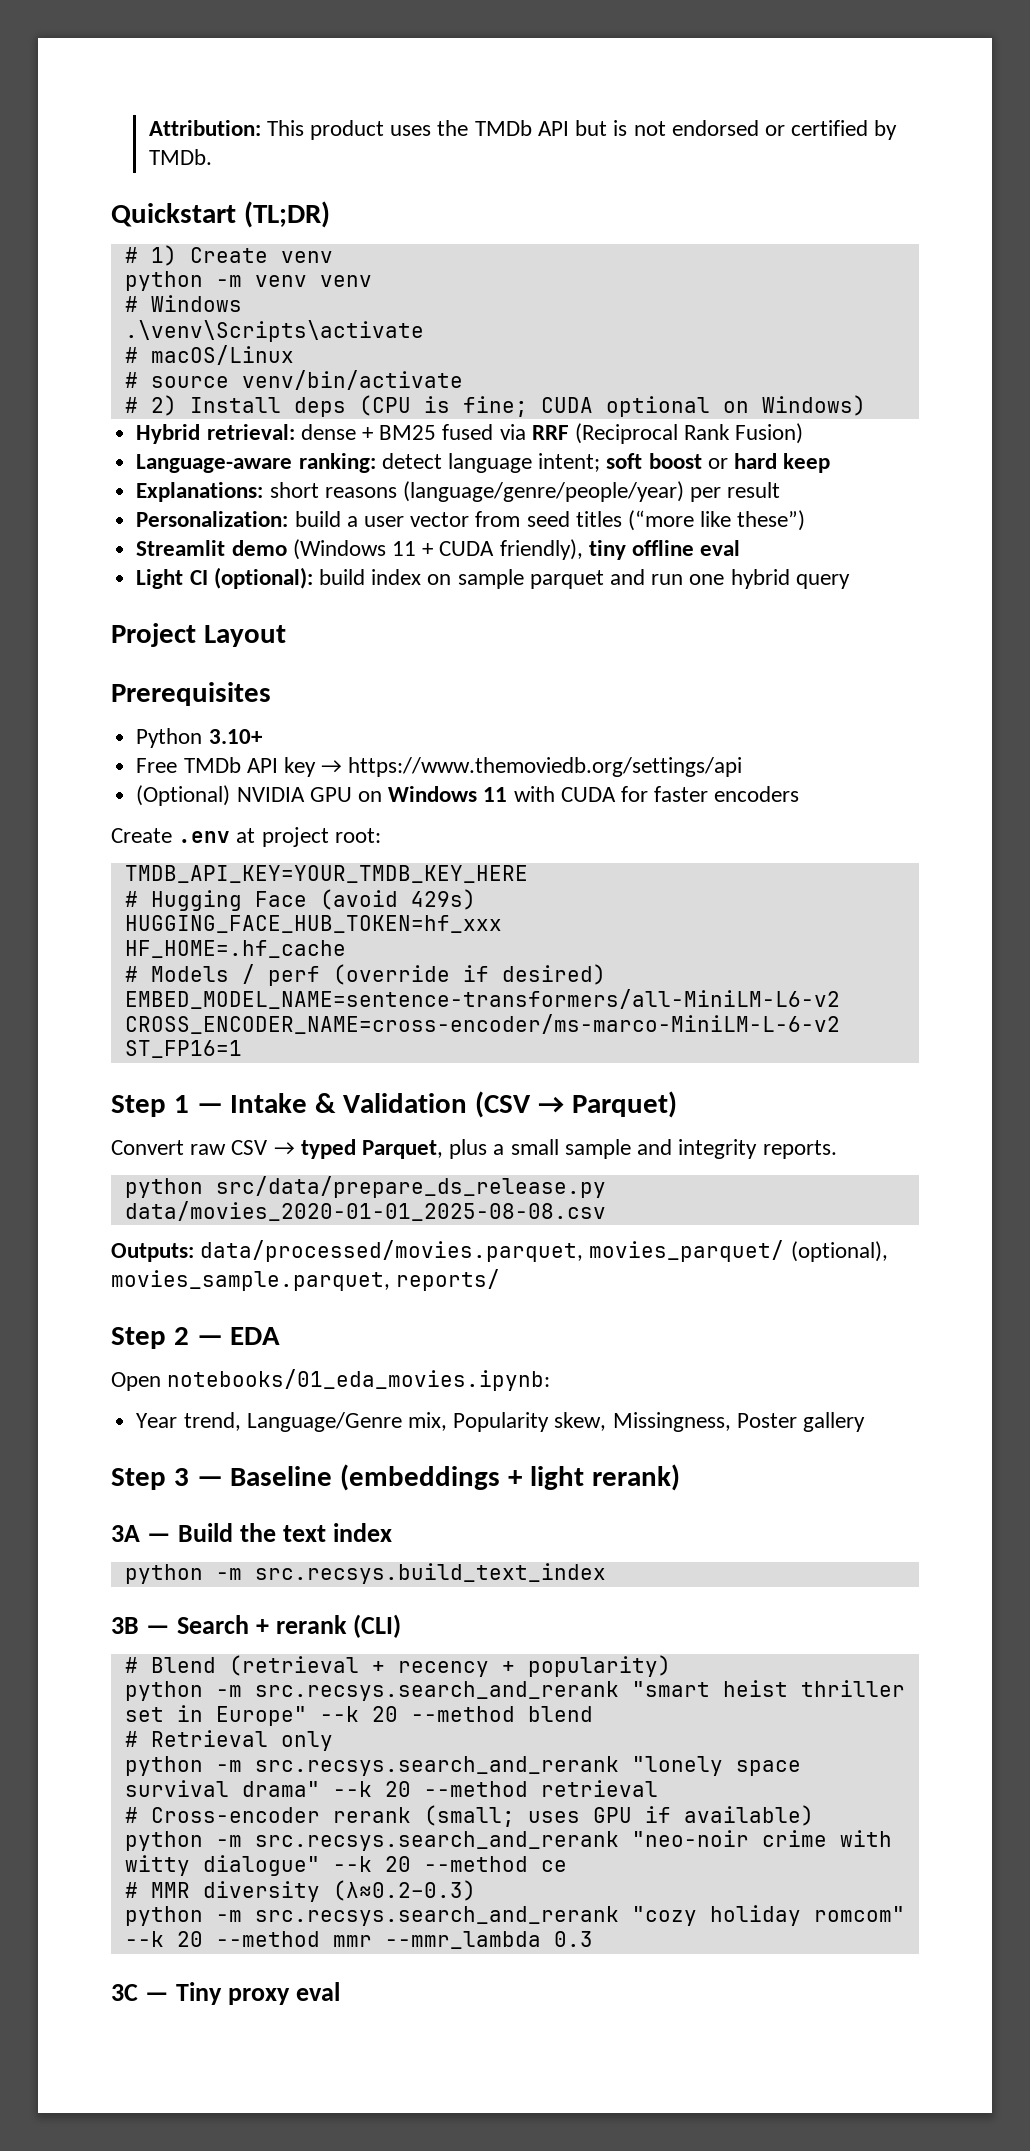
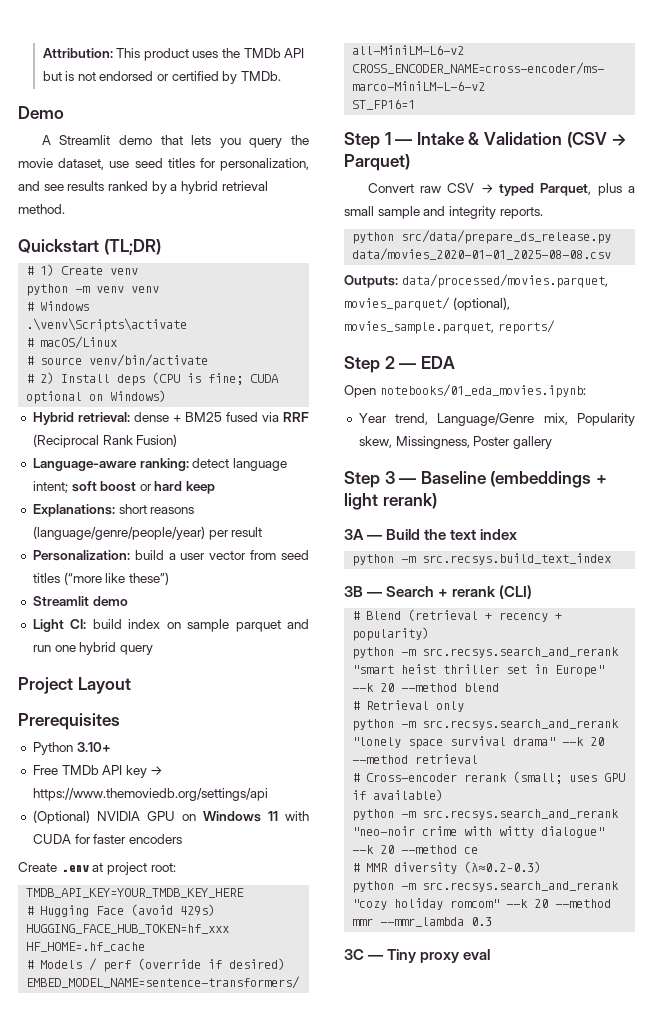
+ Demo
+ A Streamlit demo that lets you query the movie dataset, use seed titles for personalization, and see results ranked by a hybrid retrieval method.
  Personalization: build a user vector from seed titles (“more like these”)
- Streamlit demo (Windows 11 + CUDA friendly), tiny offline eval
+ Streamlit demo
- Light CI (optional): build index on sample parquet and run one hybrid query
+ Light CI: build index on sample parquet and run one hybrid query

